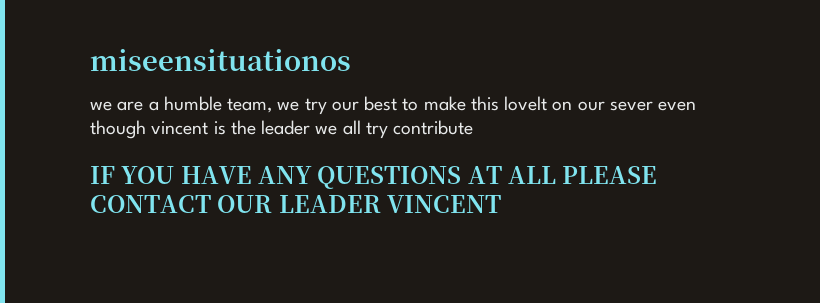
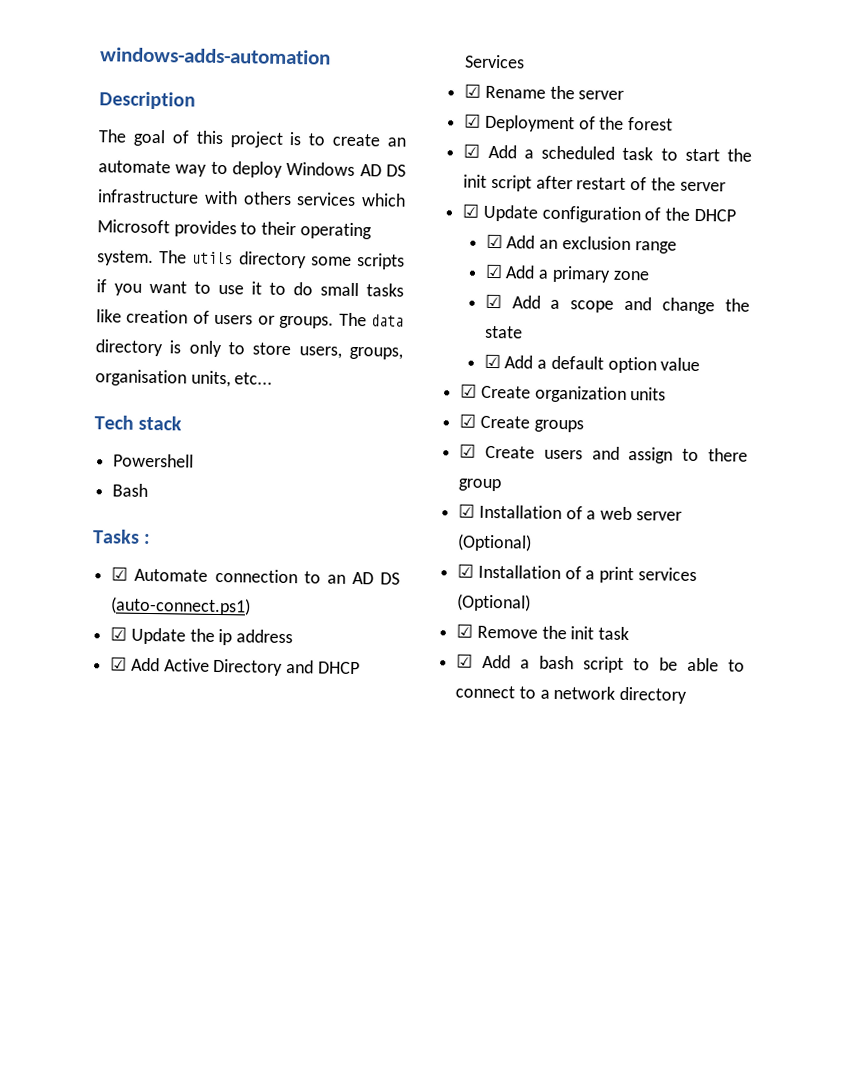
- miseensituationos
- we are a humble team, we try our best to make this lovelt on our sever even though vincent is the leader we all try contribute
- IF YOU HAVE ANY QUESTIONS AT ALL PLEASE CONTACT OUR LEADER VINCENT
+ windows-adds-automation
+ Description
+ The goal of this project is to create an automate way to deploy Windows AD DS infrastructure with others services which Microsoft provides to their operating system. The utils directory some scripts if you want to use it to do small tasks like creation of users or groups. The data directory is only to store users, groups, organisation units, etc...
+ Tech stack
+ Powershell
+ Bash
+ Tasks :
+ ☑ Automate connection to an AD DS (auto-connect.ps1)
+ ☑ Update the ip address
+ ☑ Add Active Directory and DHCP Services
+ ☑ Rename the server
+ ☑ Deployment of the forest
+ ☑ Add a scheduled task to start the init script after restart of the server
+ ☑ Update configuration of the DHCP
+ ☑ Add an exclusion range
+ ☑ Add a primary zone
+ ☑ Add a scope and change the state
+ ☑ Add a default option value
+ ☑ Create organization units
+ ☑ Create groups
+ ☑ Create users and assign to there group
+ ☑ Installation of a web server (Optional)
+ ☑ Installation of a print services (Optional)
+ ☑ Remove the init task
+ ☑ Add a bash script to be able to connect to a network directory

